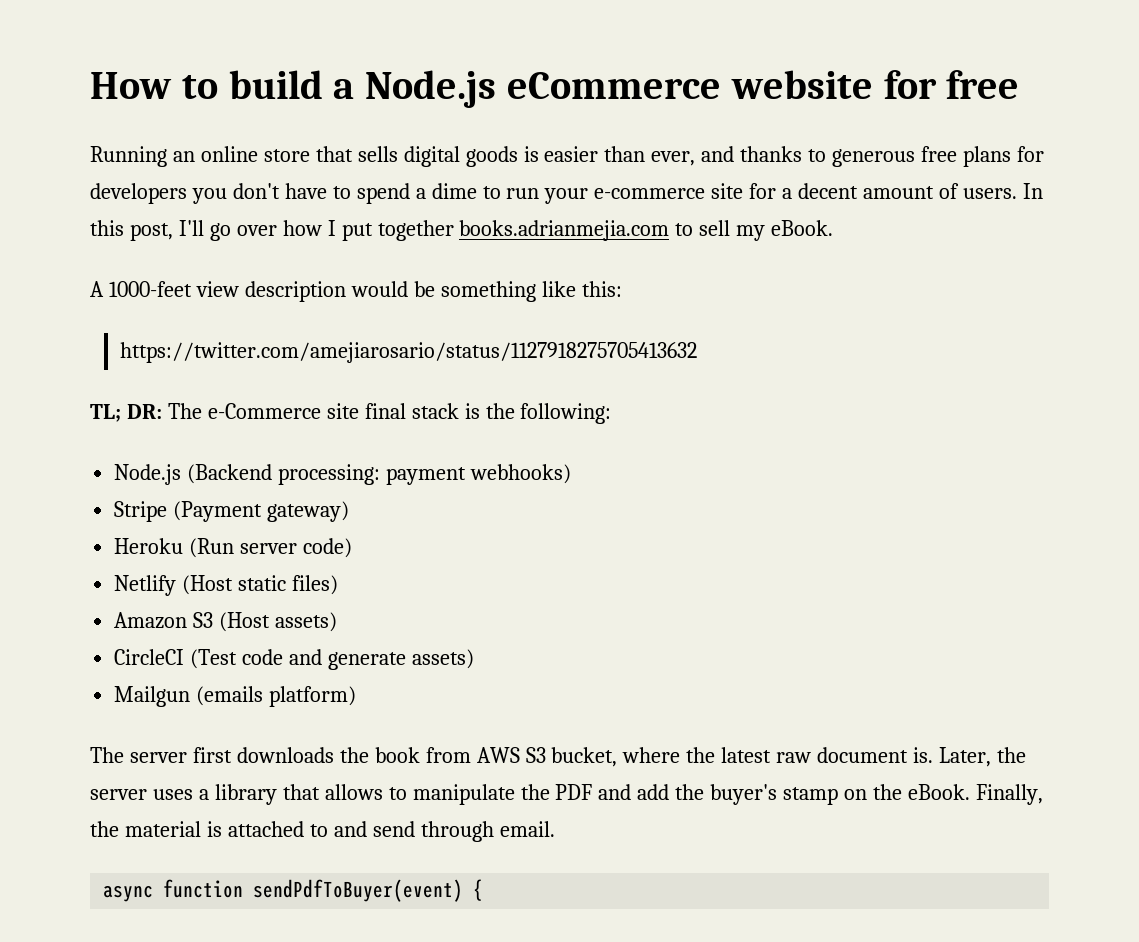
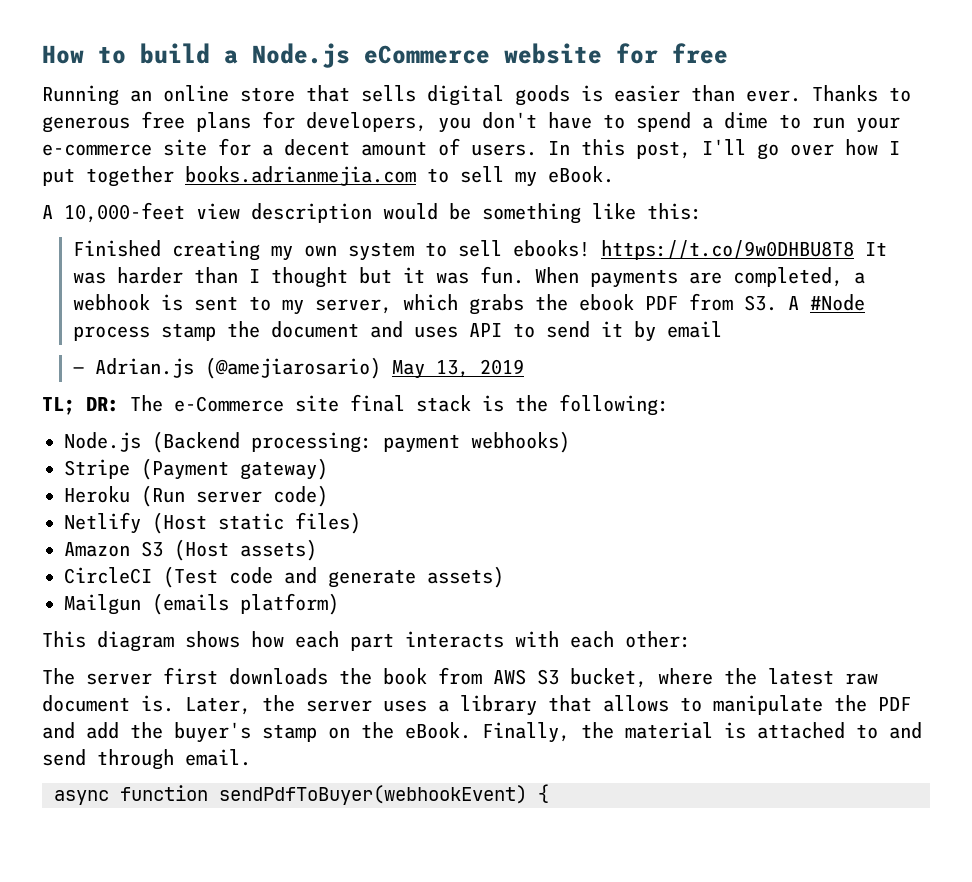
- Running an online store that sells digital goods is easier than ever, and thanks to generous free plans for developers you don't have to spend a dime to run your e-commerce site for a decent amount of users.
+ Running an online store that sells digital goods is easier than ever. Thanks to generous free plans for developers, you don't have to spend a dime to run your e-commerce site for a decent amount of users.
- A 1000-feet view description would be something like this:
+ A 10,000-feet view description would be something like this:
- https://twitter.com/amejiarosario/status/1127918275705413632
+ Finished creating my own system to sell ebooks! https://t.co/9w0DHBU8T8 It was harder than I thought but it was fun. When payments are completed, a webhook is sent to my server, which grabs the ebook PDF from S3. A #Node process stamp the document and uses API to send it by email
+ — Adrian.js (@amejiarosario) May 13, 2019
+ This diagram shows how each part interacts with each other:
- async function sendPdfToBuyer(event) {
+ async function sendPdfToBuyer(webhookEvent) {

